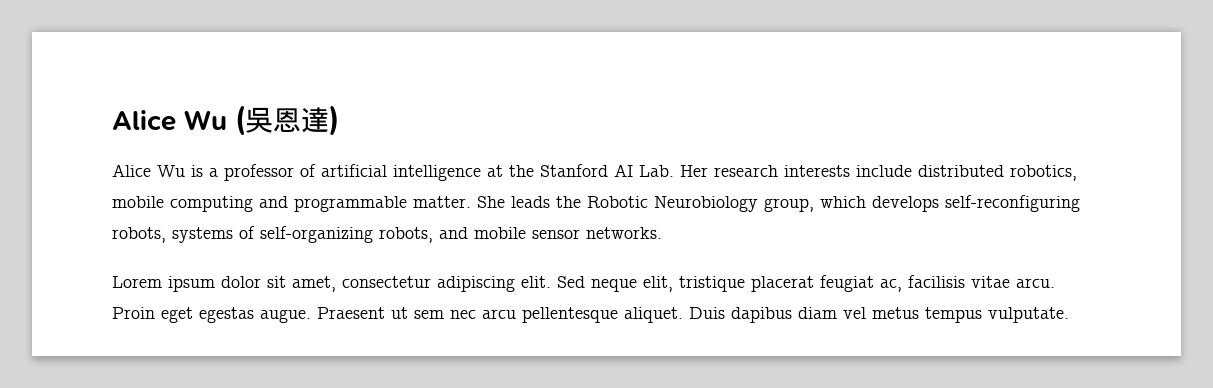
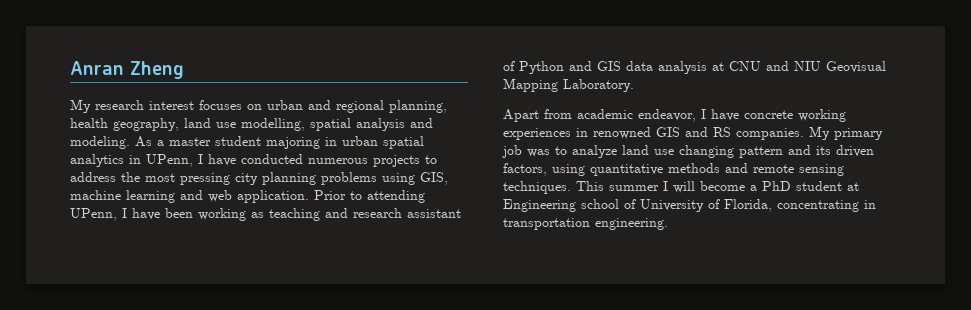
- Alice Wu (吳恩達)
- Alice Wu is a professor of artificial intelligence at the Stanford AI Lab. Her research interests include distributed robotics, mobile computing and programmable matter. She leads the Robotic Neurobiology group, which develops self-reconfiguring robots, systems of self-organizing robots, and mobile sensor networks.
- Lorem ipsum dolor sit amet, consectetur adipiscing elit. Sed neque elit, tristique placerat feugiat ac, facilisis vitae arcu. Proin eget egestas augue. Praesent ut sem nec arcu pellentesque aliquet. Duis dapibus diam vel metus tempus vulputate.
+ Anran Zheng
+ My research interest focuses on urban and regional planning, health geography, land use modelling, spatial analysis and modeling. As a master student majoring in urban spatial analytics in UPenn, I have conducted numerous projects to address the most pressing city planning problems using GIS, machine learning and web application. Prior to attending UPenn, I have been working as teaching and research assistant of Python and GIS data analysis at CNU and NIU Geovisual Mapping Laboratory.
+ Apart from academic endeavor, I have concrete working experiences in renowned GIS and RS companies. My primary job was to analyze land use changing pattern and its driven factors, using quantitative methods and remote sensing techniques. This summer I will become a PhD student at Engineering school of University of Florida, concentrating in transportation engineering.

